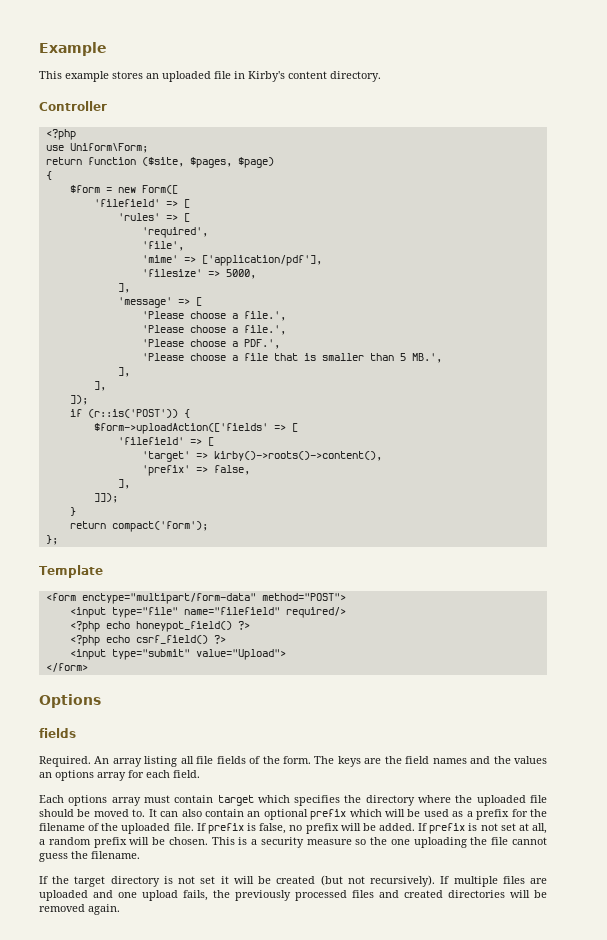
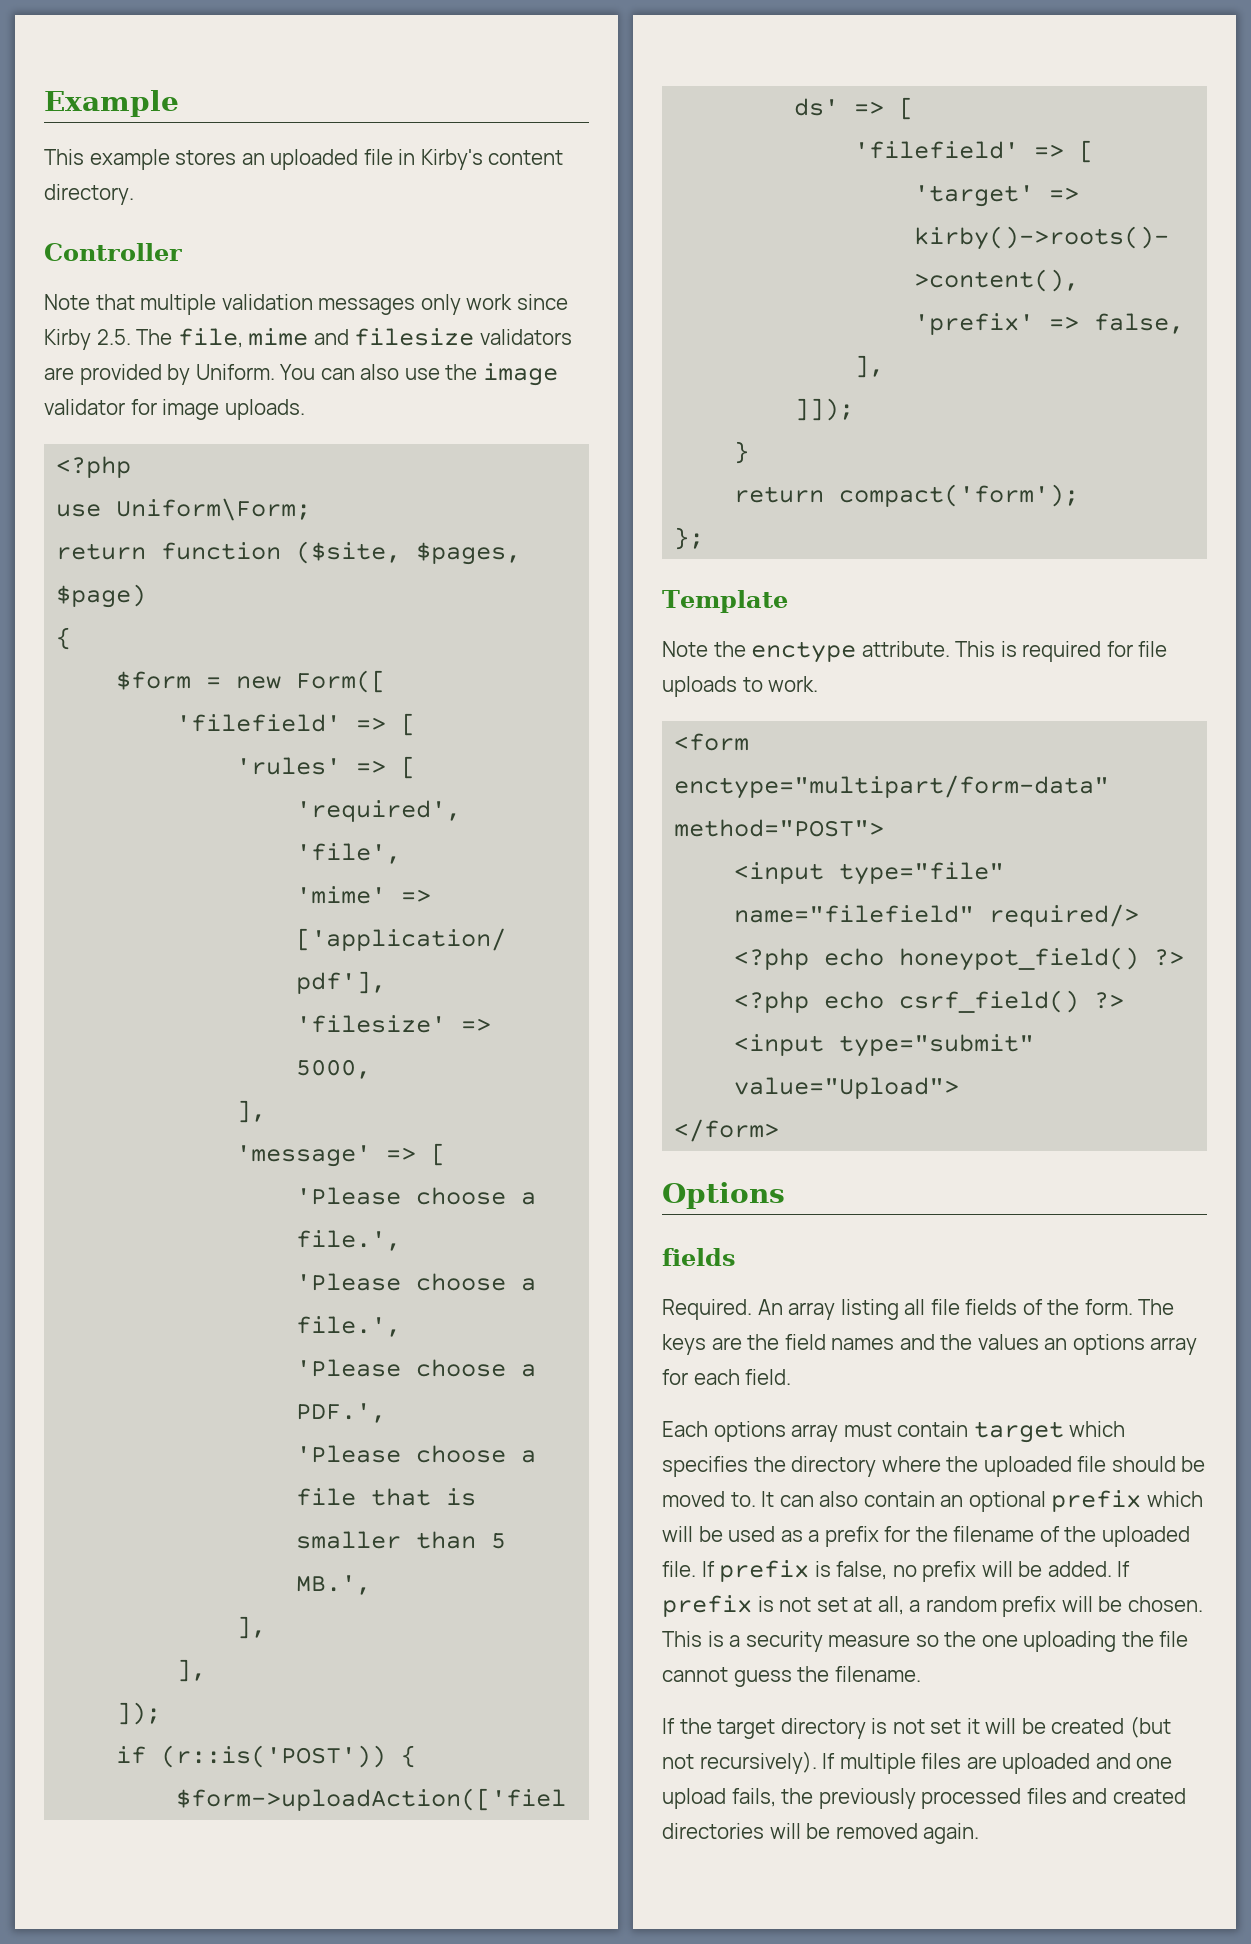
+ Note that multiple validation messages only work since Kirby 2.5. The file, mime and filesize validators are provided by Uniform. You can also use the image validator for image uploads.
+ Note the enctype attribute. This is required for file uploads to work.

